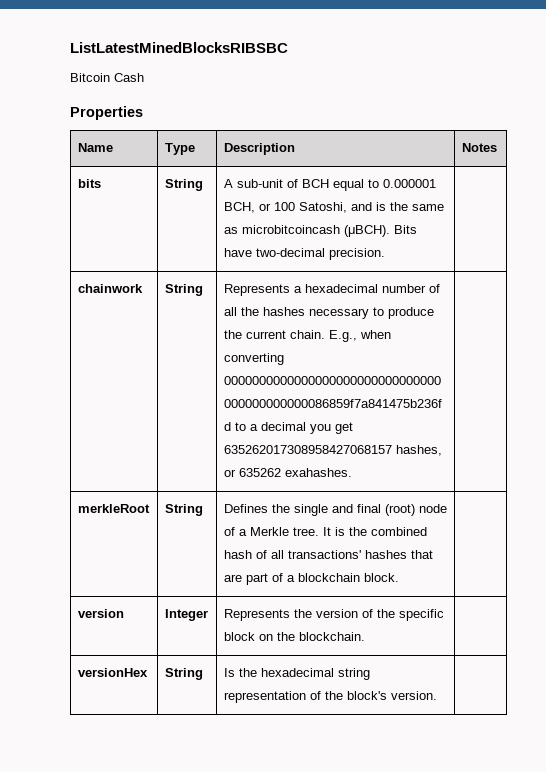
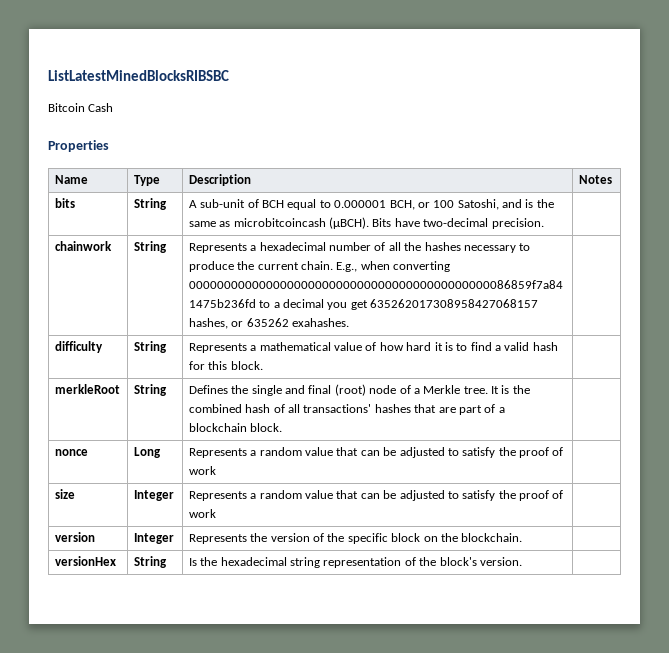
+ difficulty | String | Represents a mathematical value of how hard it is to find a valid hash for this block. |
+ nonce | Long | Represents a random value that can be adjusted to satisfy the proof of work |
+ size | Integer | Represents a random value that can be adjusted to satisfy the proof of work |

